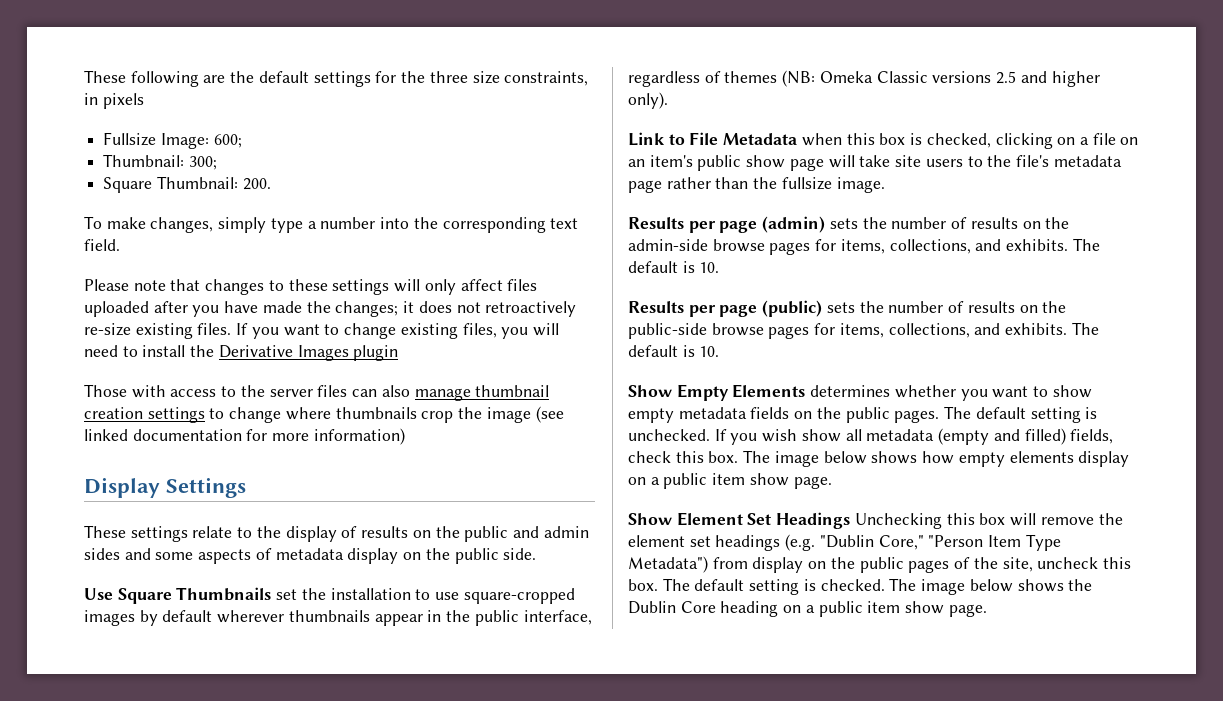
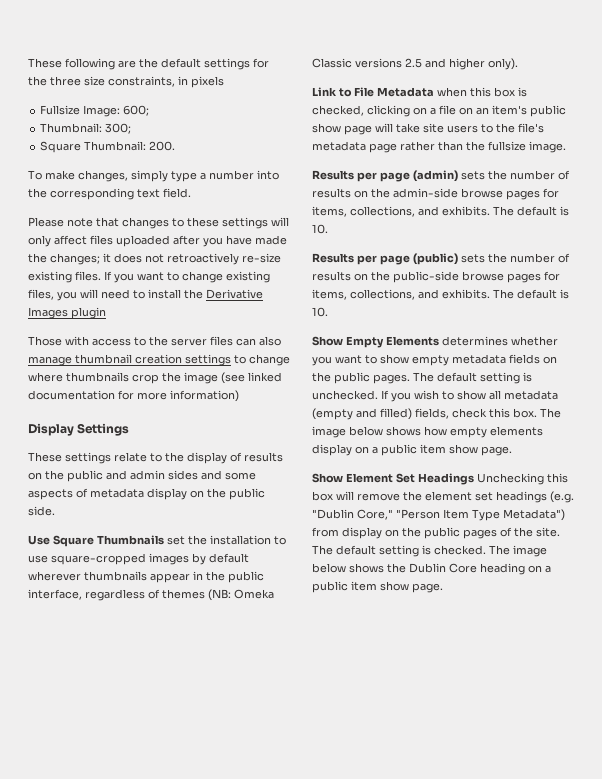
- If you wish show all metadata (empty and filled) fields, check this box.
+ If you wish to show all metadata (empty and filled) fields, check this box.
- Show Element Set Headings Unchecking this box will remove the element set headings (e.g. "Dublin Core," "Person Item Type Metadata") from display on the public pages of the site, uncheck this box.
+ Show Element Set Headings Unchecking this box will remove the element set headings (e.g. "Dublin Core," "Person Item Type Metadata") from display on the public pages of the site.

